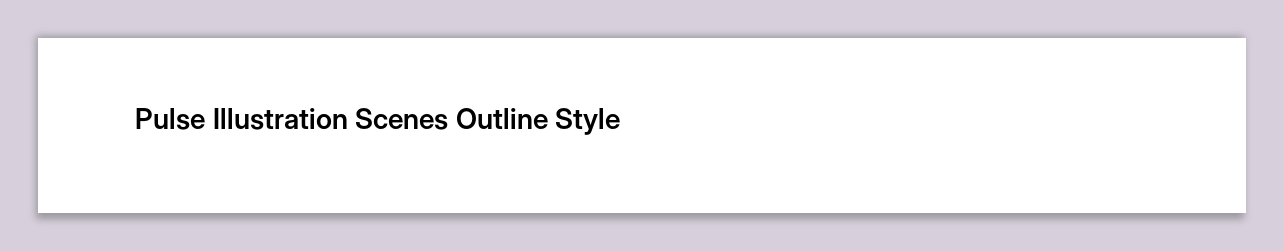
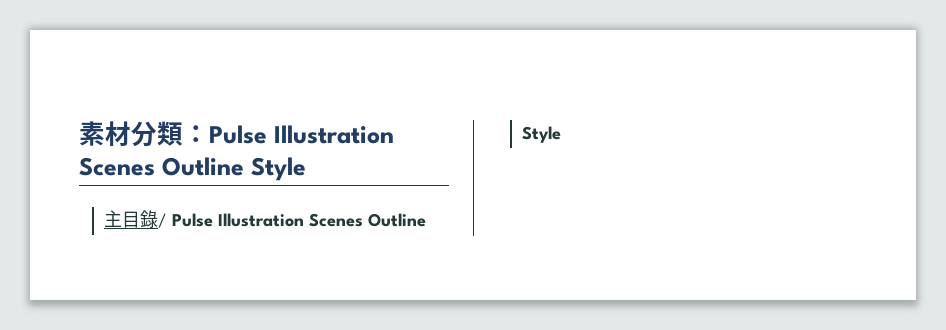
- Pulse Illustration Scenes Outline Style
+ 素材分類：Pulse Illustration Scenes Outline Style
+ 主目錄/ Pulse Illustration Scenes Outline Style

